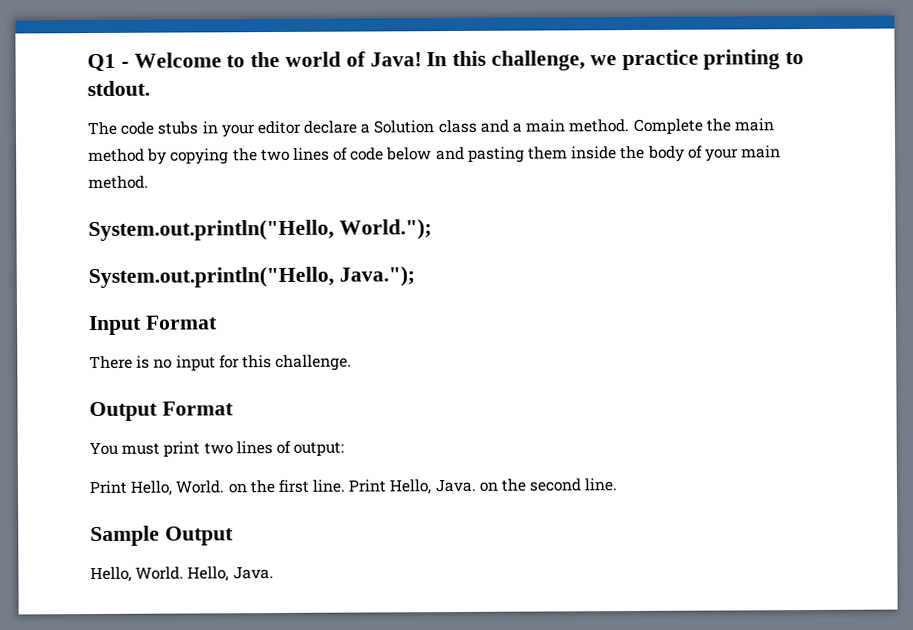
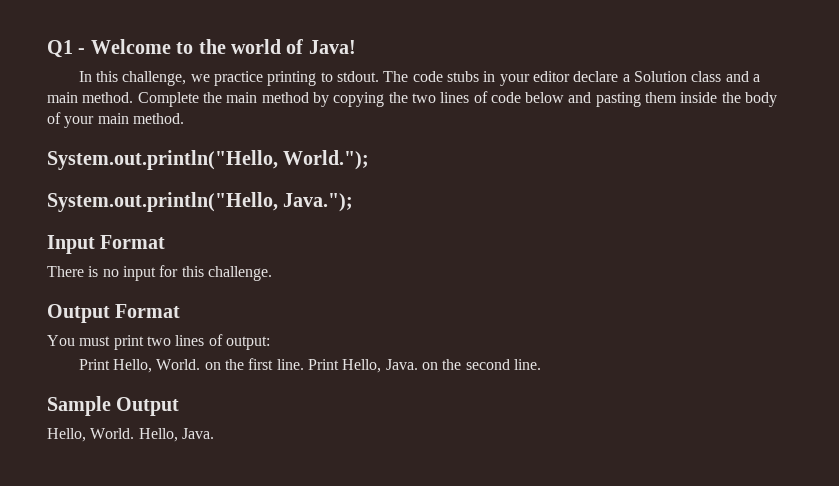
- Q1 - Welcome to the world of Java! In this challenge, we practice printing to stdout.
- The code stubs in your editor declare a Solution class and a main method.
+ Q1 - Welcome to the world of Java!
+ In this challenge, we practice printing to stdout. The code stubs in your editor declare a Solution class and a main method.

